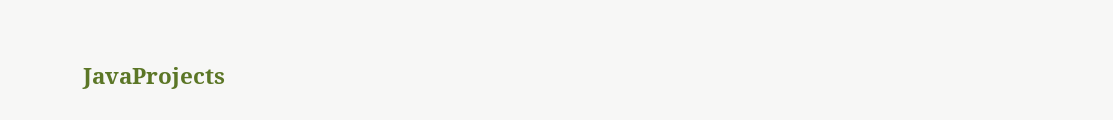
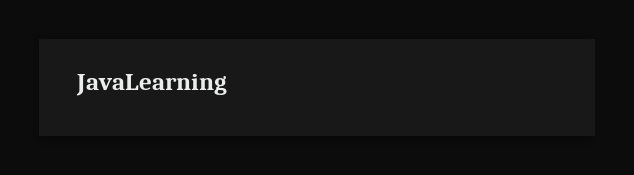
- JavaProjects
+ JavaLearning

